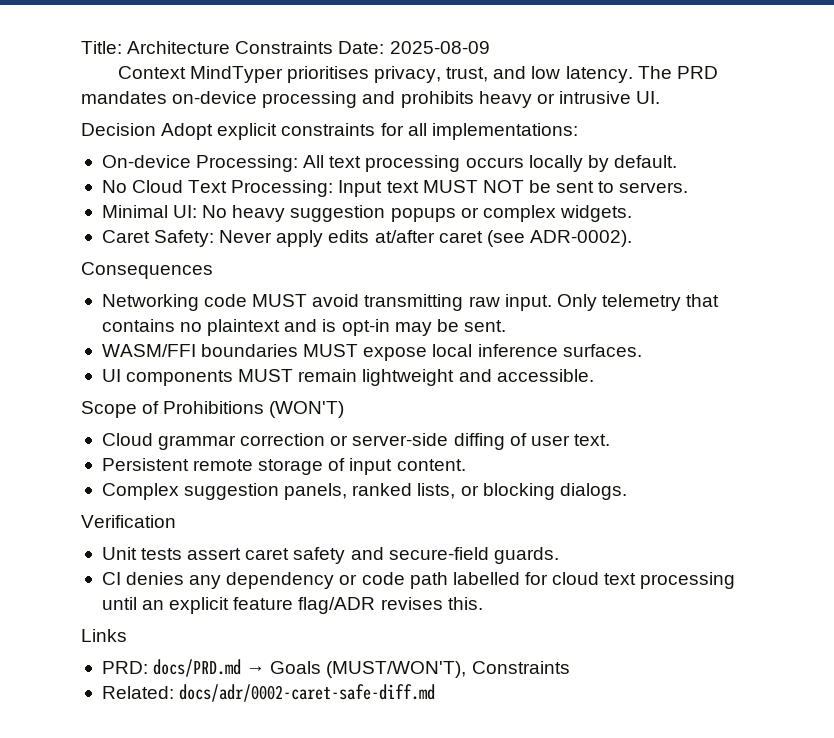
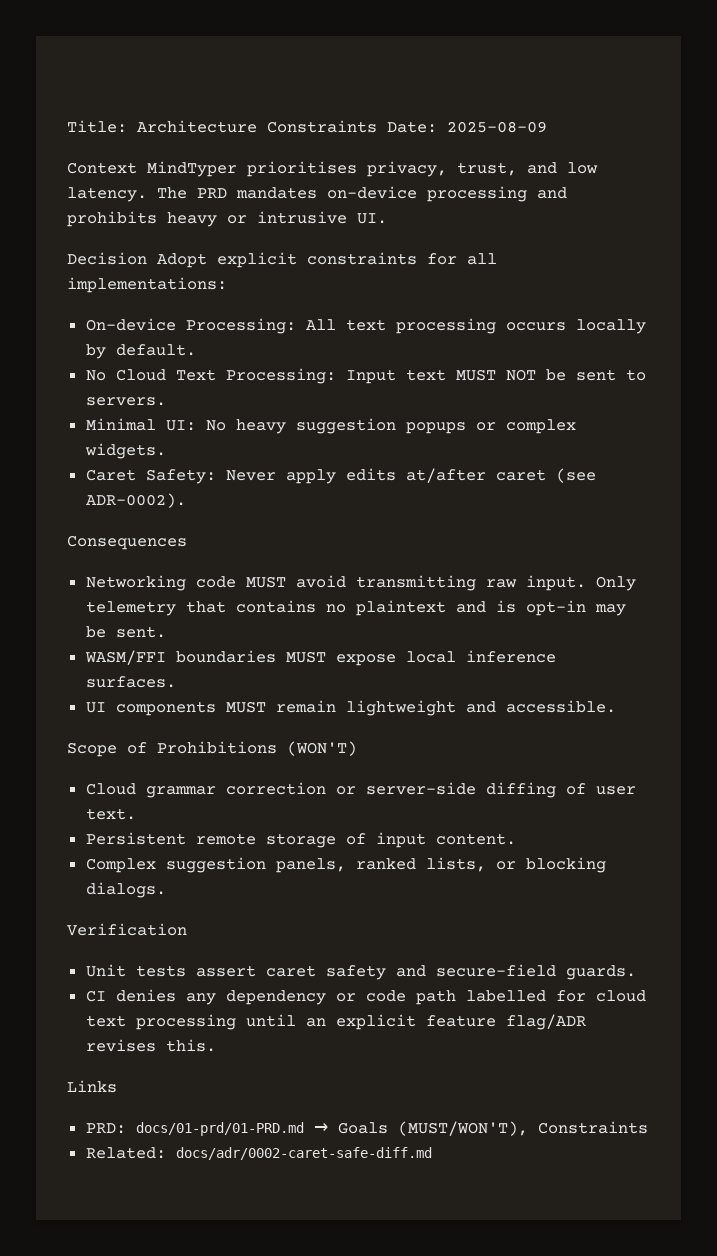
- PRD: docs/PRD.md → Goals (MUST/WON'T), Constraints
+ PRD: docs/01-prd/01-PRD.md → Goals (MUST/WON'T), Constraints

